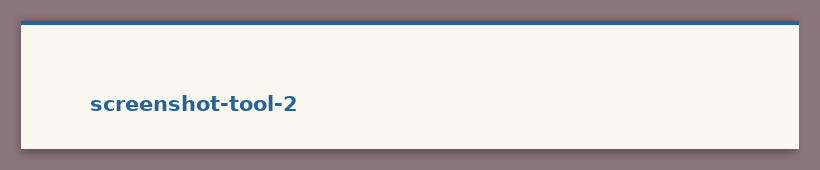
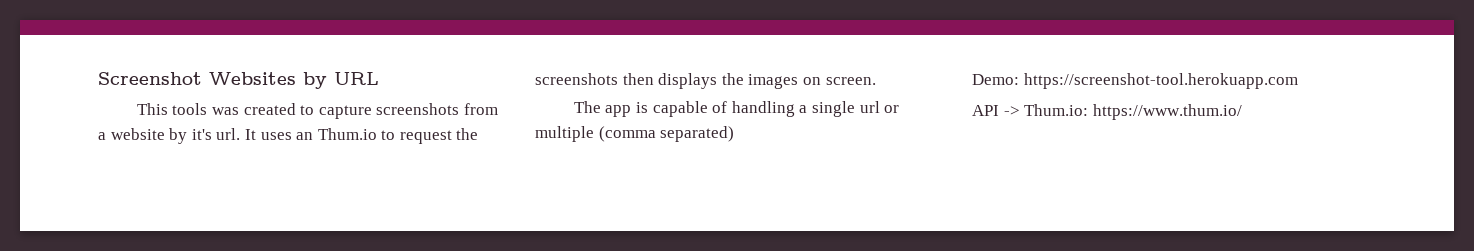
- screenshot-tool-2
+ Screenshot Websites by URL
+ This tools was created to capture screenshots from a website by it's url. It uses an Thum.io to request the screenshots then displays the images on screen.
+ The app is capable of handling a single url or multiple (comma separated)
+ Demo: https://screenshot-tool.herokuapp.com
+ API -> Thum.io: https://www.thum.io/

